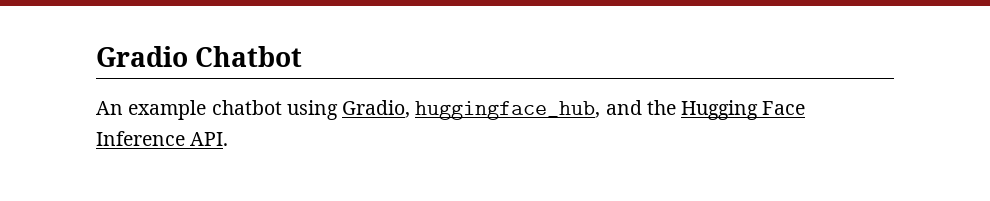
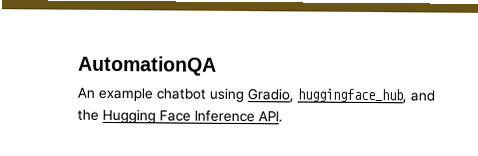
- Gradio Chatbot
+ AutomationQA

